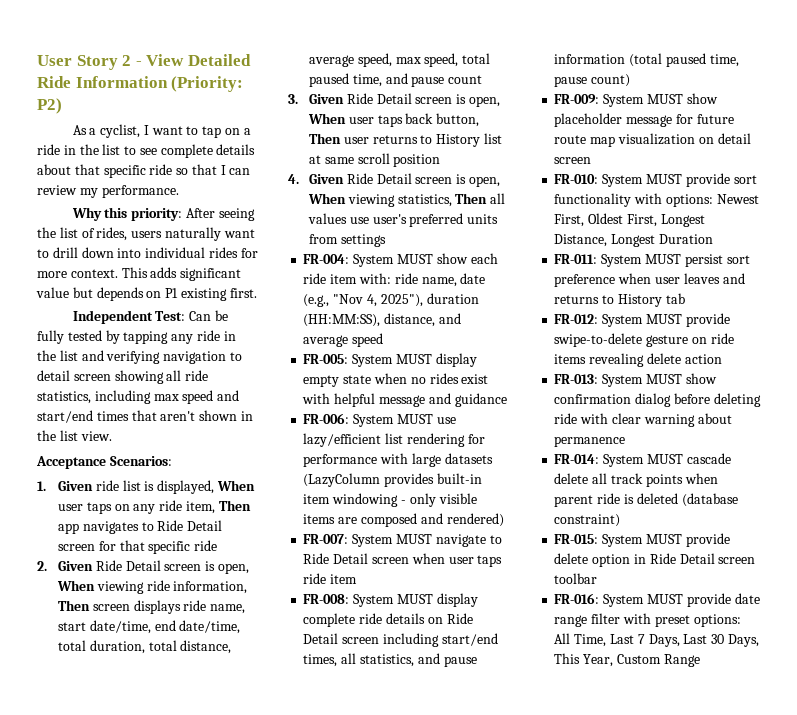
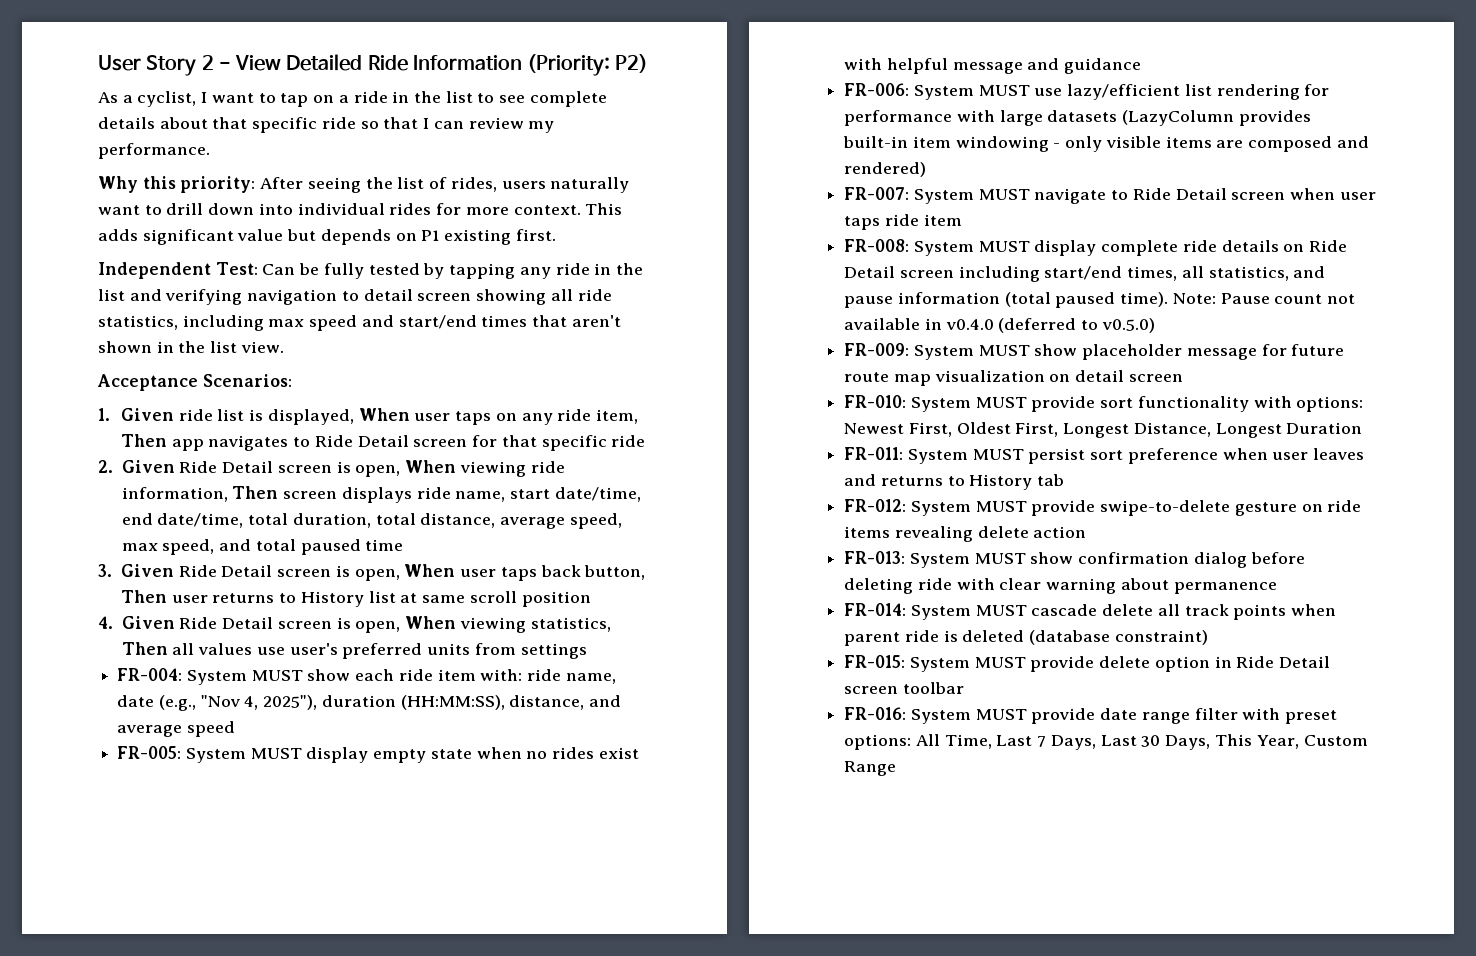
- 2. Given Ride Detail screen is open, When viewing ride information, Then screen displays ride name, start date/time, end date/time, total duration, total distance, average speed, max speed, total paused time, and pause count
+ 2. Given Ride Detail screen is open, When viewing ride information, Then screen displays ride name, start date/time, end date/time, total duration, total distance, average speed, max speed, and total paused time
- FR-008: System MUST display complete ride details on Ride Detail screen including start/end times, all statistics, and pause information (total paused time, pause count)
+ FR-008: System MUST display complete ride details on Ride Detail screen including start/end times, all statistics, and pause information (total paused time). Note: Pause count not available in v0.4.0 (deferred to v0.5.0)

